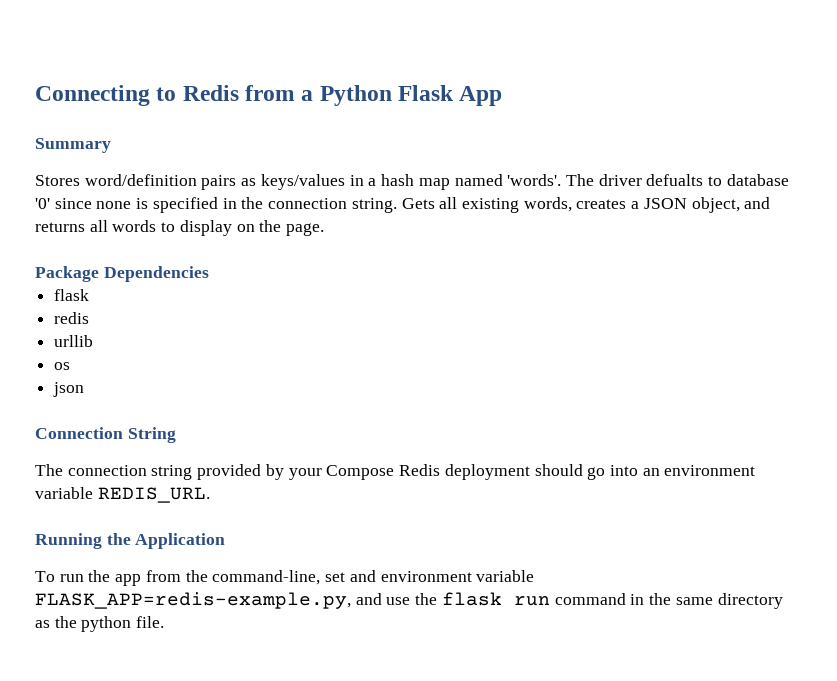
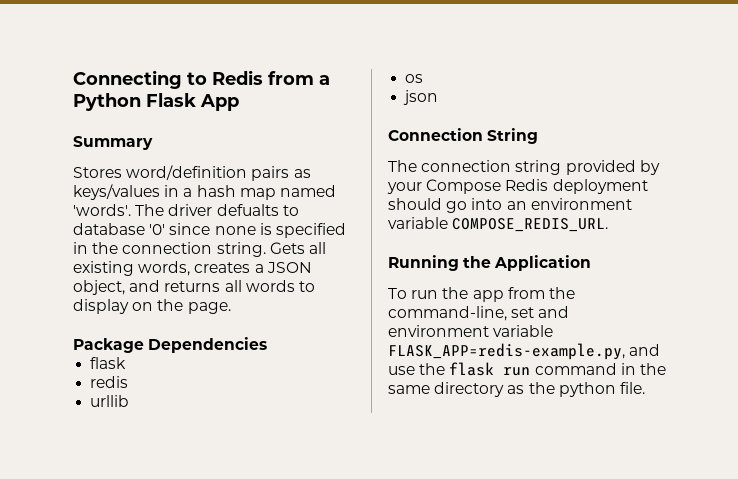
- The connection string provided by your Compose Redis deployment should go into an environment variable REDIS_URL.
+ The connection string provided by your Compose Redis deployment should go into an environment variable COMPOSE_REDIS_URL.

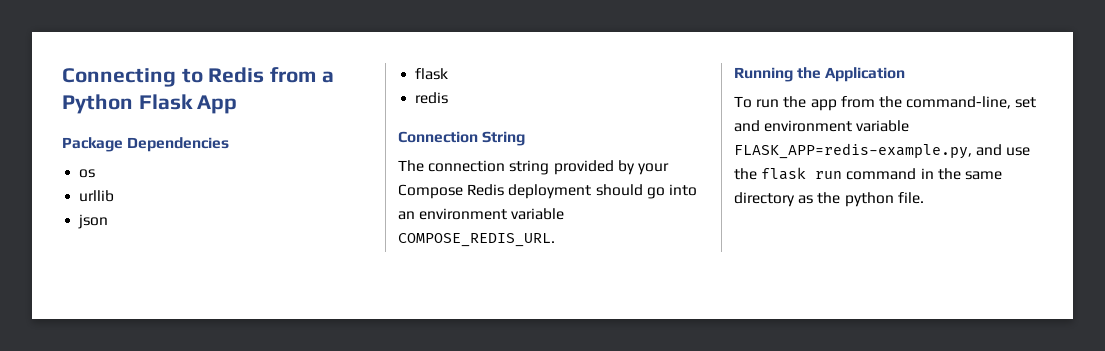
- Summary
- Stores word/definition pairs as keys/values in a hash map named 'words'. The driver defualts to database '0' since none is specified in the connection string. Gets all existing words, creates a JSON object, and returns all words to display on the page.
+ os
+ urllib
+ json
- urllib
- os
- json

